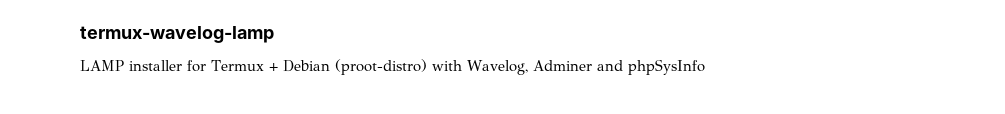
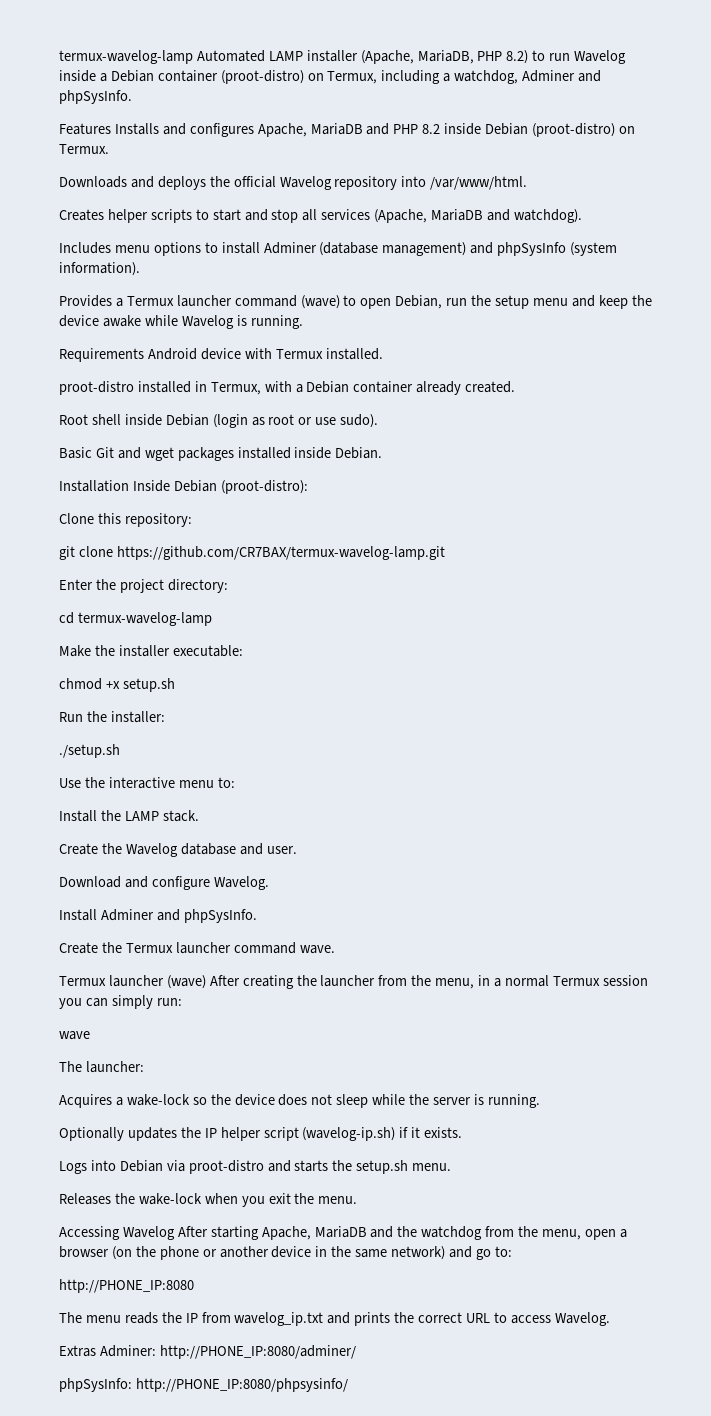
- termux-wavelog-lamp
- LAMP installer for Termux + Debian (proot-distro) with Wavelog, Adminer and phpSysInfo
+ termux-wavelog-lamp Automated LAMP installer (Apache, MariaDB, PHP 8.2) to run Wavelog inside a Debian container (proot-distro) on Termux, including a watchdog, Adminer and phpSysInfo.
+ Features Installs and configures Apache, MariaDB and PHP 8.2 inside Debian (proot-distro) on Termux.
+ Downloads and deploys the official Wavelog repository into /var/www/html.
+ Creates helper scripts to start and stop all services (Apache, MariaDB and watchdog).
+ Includes menu options to install Adminer (database management) and phpSysInfo (system information).
+ Provides a Termux launcher command (wave) to open Debian, run the setup menu and keep the device awake while Wavelog is running.
+ Requirements Android device with Termux installed.
+ proot-distro installed in Termux, with a Debian container already created.
+ Root shell inside Debian (login as root or use sudo).
+ Basic Git and wget packages installed inside Debian.
+ Installation Inside Debian (proot-distro):
+ Clone this repository:
+ git clone https://github.com/CR7BAX/termux-wavelog-lamp.git
+ Enter the project directory:
+ cd termux-wavelog-lamp
+ Make the installer executable:
+ chmod +x setup.sh
+ Run the installer:
+ ./setup.sh
+ Use the interactive menu to:
+ Install the LAMP stack.
+ Create the Wavelog database and user.
+ Download and configure Wavelog.
+ Install Adminer and phpSysInfo.
+ Create the Termux launcher command wave.
+ Termux launcher (wave) After creating the launcher from the menu, in a normal Termux session you can simply run:
+ wave
+ The launcher:
+ Acquires a wake-lock so the device does not sleep while the server is running.
+ Optionally updates the IP helper script (wavelog-ip.sh) if it exists.
+ Logs into Debian via proot-distro and starts the setup.sh menu.
+ Releases the wake-lock when you exit the menu.
+ Accessing Wavelog After starting Apache, MariaDB and the watchdog from the menu, open a browser (on the phone or another device in the same network) and go to:
+ http://PHONE_IP:8080
+ The menu reads the IP from wavelog_ip.txt and prints the correct URL to access Wavelog.
+ Extras Adminer: http://PHONE_IP:8080/adminer/
+ phpSysInfo: http://PHONE_IP:8080/phpsysinfo/

